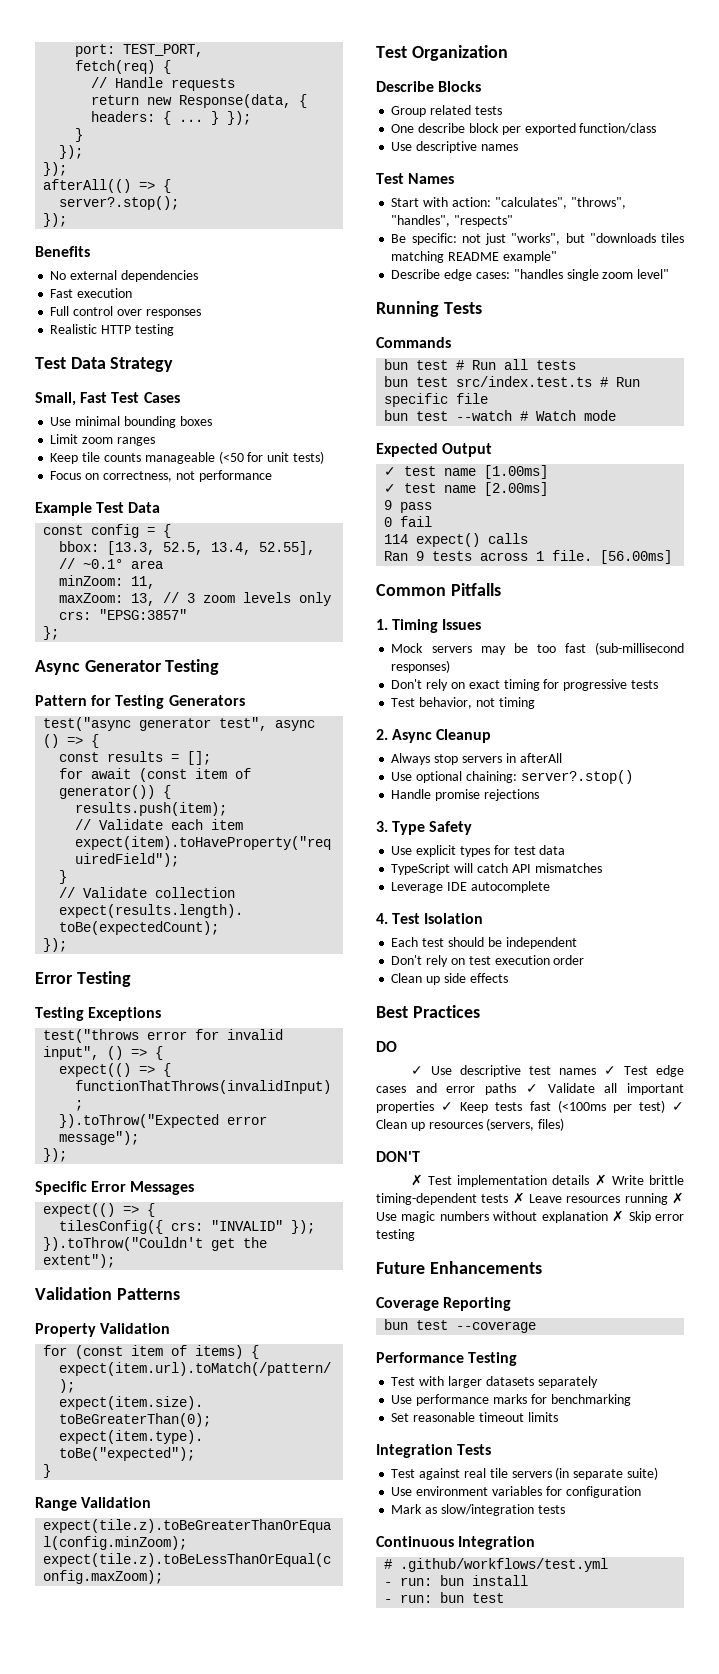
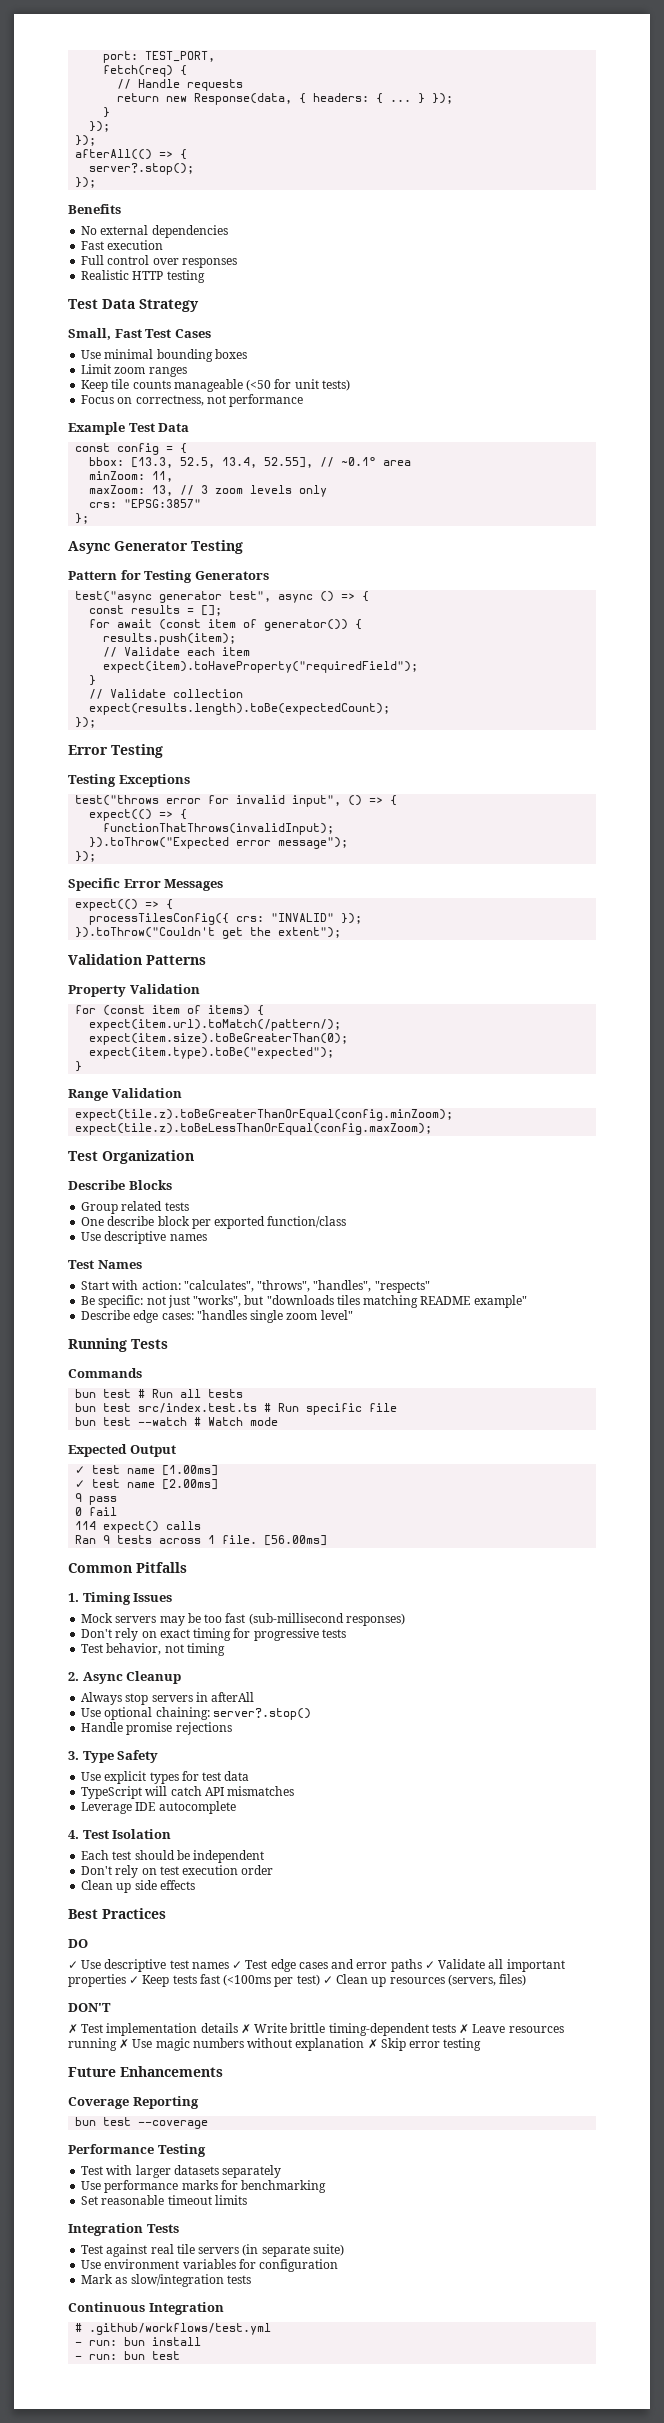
- tilesConfig({ crs: "INVALID" });
+ processTilesConfig({ crs: "INVALID" });

